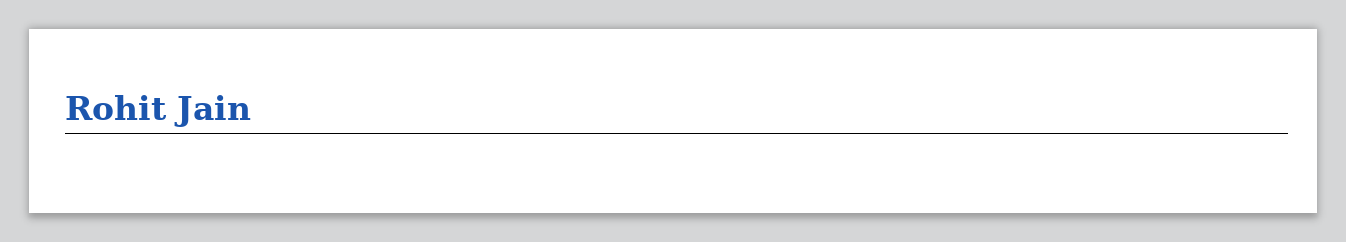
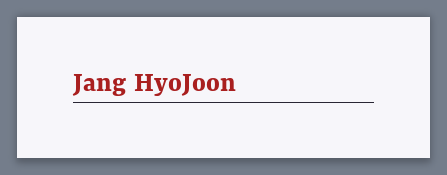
- Rohit Jain
+ Jang HyoJoon

